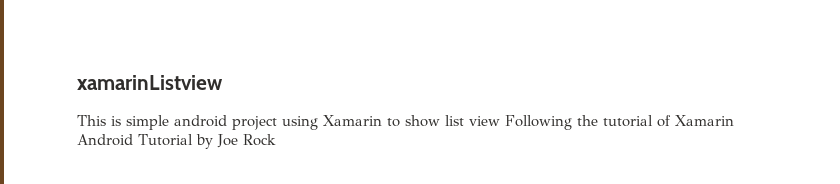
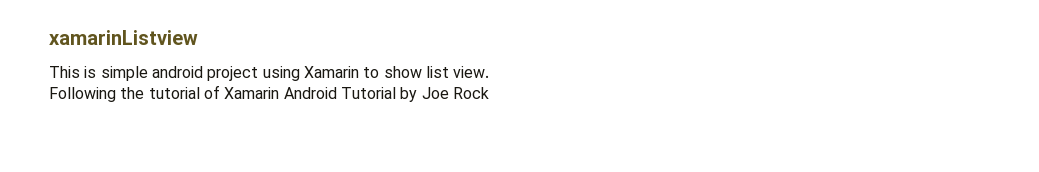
- This is simple android project using Xamarin to show list view Following the tutorial of Xamarin Android Tutorial by Joe Rock
+ This is simple android project using Xamarin to show list view.
+ Following the tutorial of Xamarin Android Tutorial by Joe Rock

